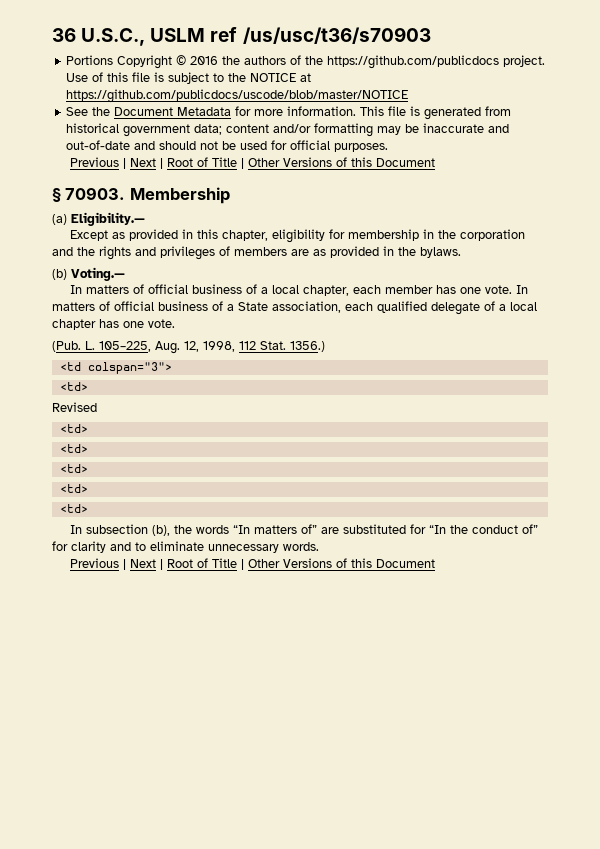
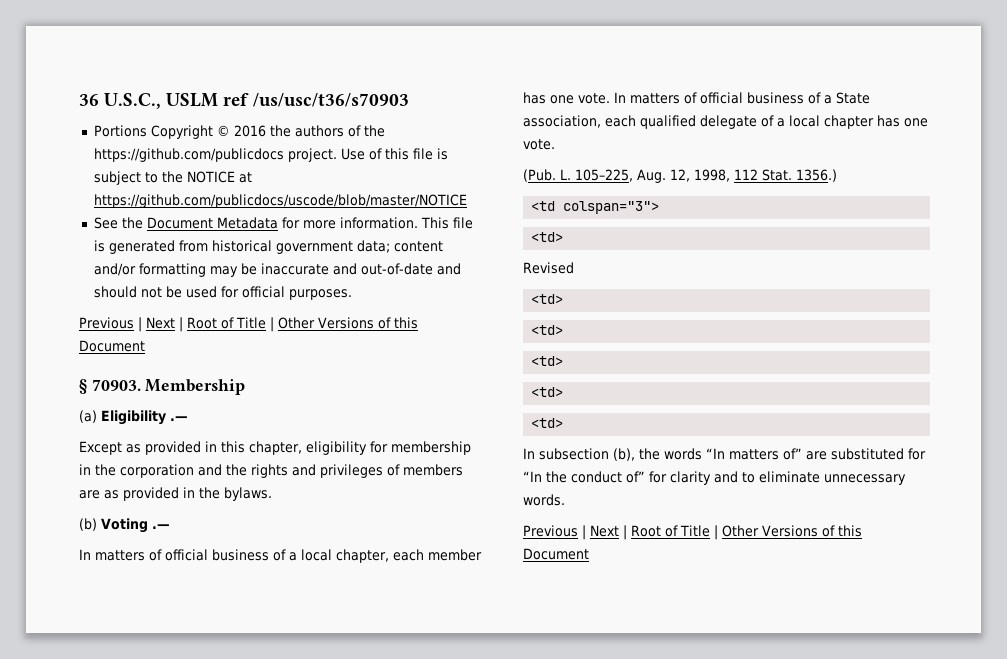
- (a) Eligibility.—
+ (a) Eligibility .—
- (b) Voting.—
+ (b) Voting .—

